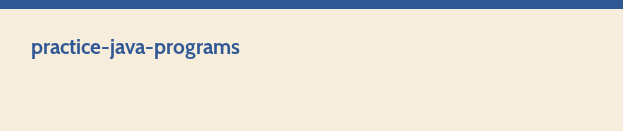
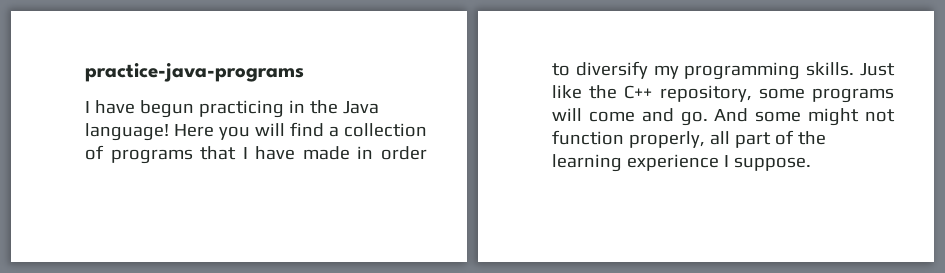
+ I have begun practicing in the Java language! Here you will find a collection of programs that I have made in order to diversify my programming skills. Just like the C++ repository, some programs will come and go. And some might not function properly, all part of the learning experience I suppose.

